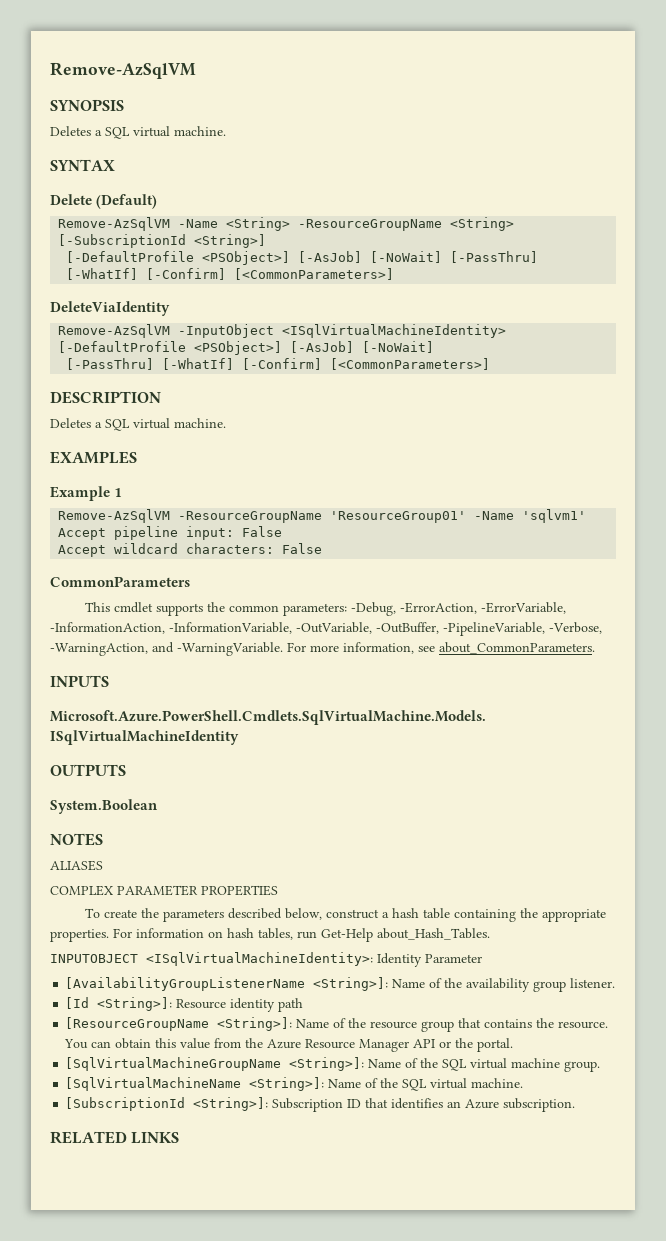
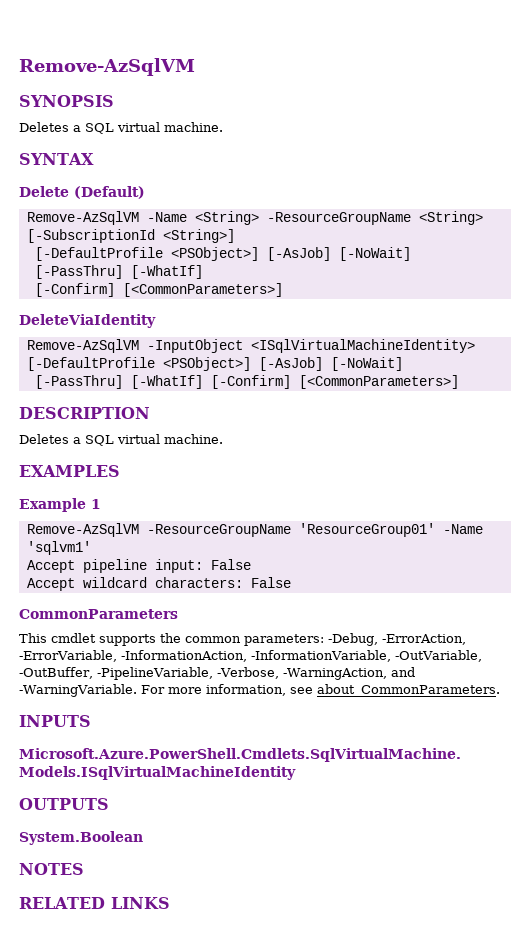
- [-DefaultProfile <PSObject>] [-AsJob] [-NoWait] [-PassThru] [-WhatIf] [-Confirm] [<CommonParameters>]
+ [-DefaultProfile <PSObject>] [-AsJob] [-NoWait] [-PassThru] [-WhatIf]
+ [-Confirm] [<CommonParameters>]
- ALIASES
- COMPLEX PARAMETER PROPERTIES
- To create the parameters described below, construct a hash table containing the appropriate properties. For information on hash tables, run Get-Help about_Hash_Tables.
- INPUTOBJECT <ISqlVirtualMachineIdentity>: Identity Parameter
- [AvailabilityGroupListenerName <String>]: Name of the availability group listener.
- [Id <String>]: Resource identity path
- [ResourceGroupName <String>]: Name of the resource group that contains the resource. You can obtain this value from the Azure Resource Manager API or the portal.
- [SqlVirtualMachineGroupName <String>]: Name of the SQL virtual machine group.
- [SqlVirtualMachineName <String>]: Name of the SQL virtual machine.
- [SubscriptionId <String>]: Subscription ID that identifies an Azure subscription.

